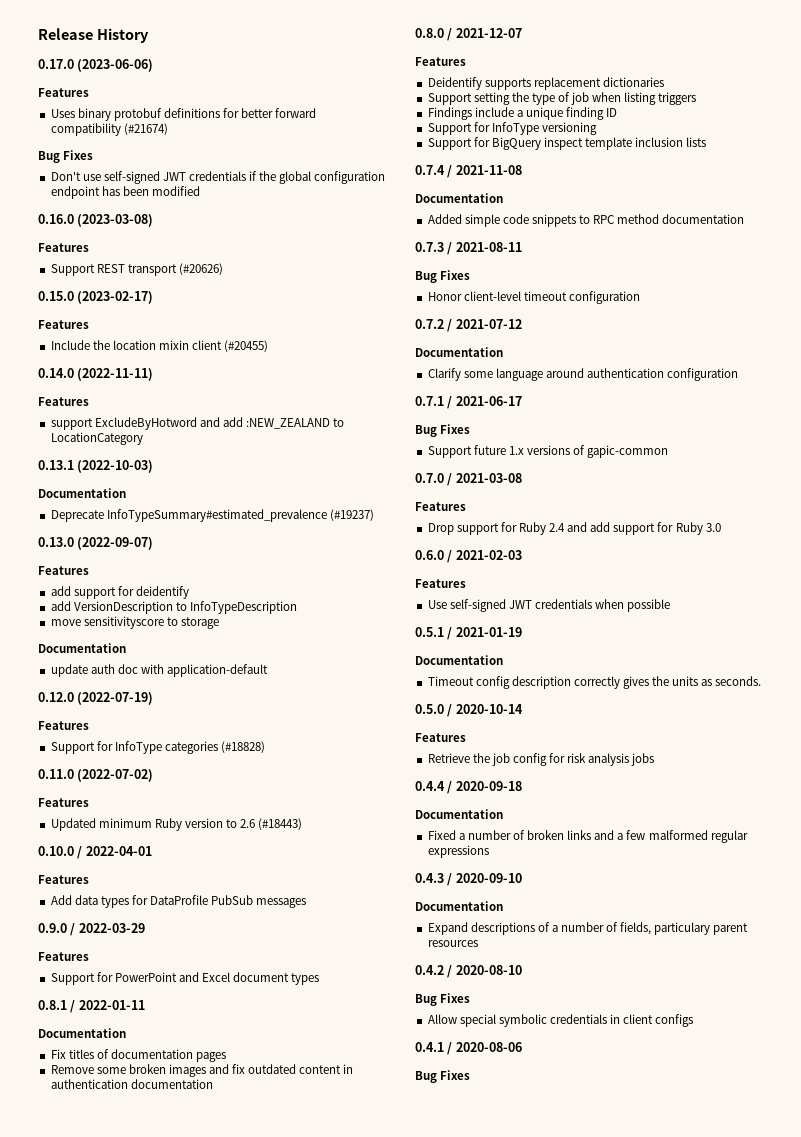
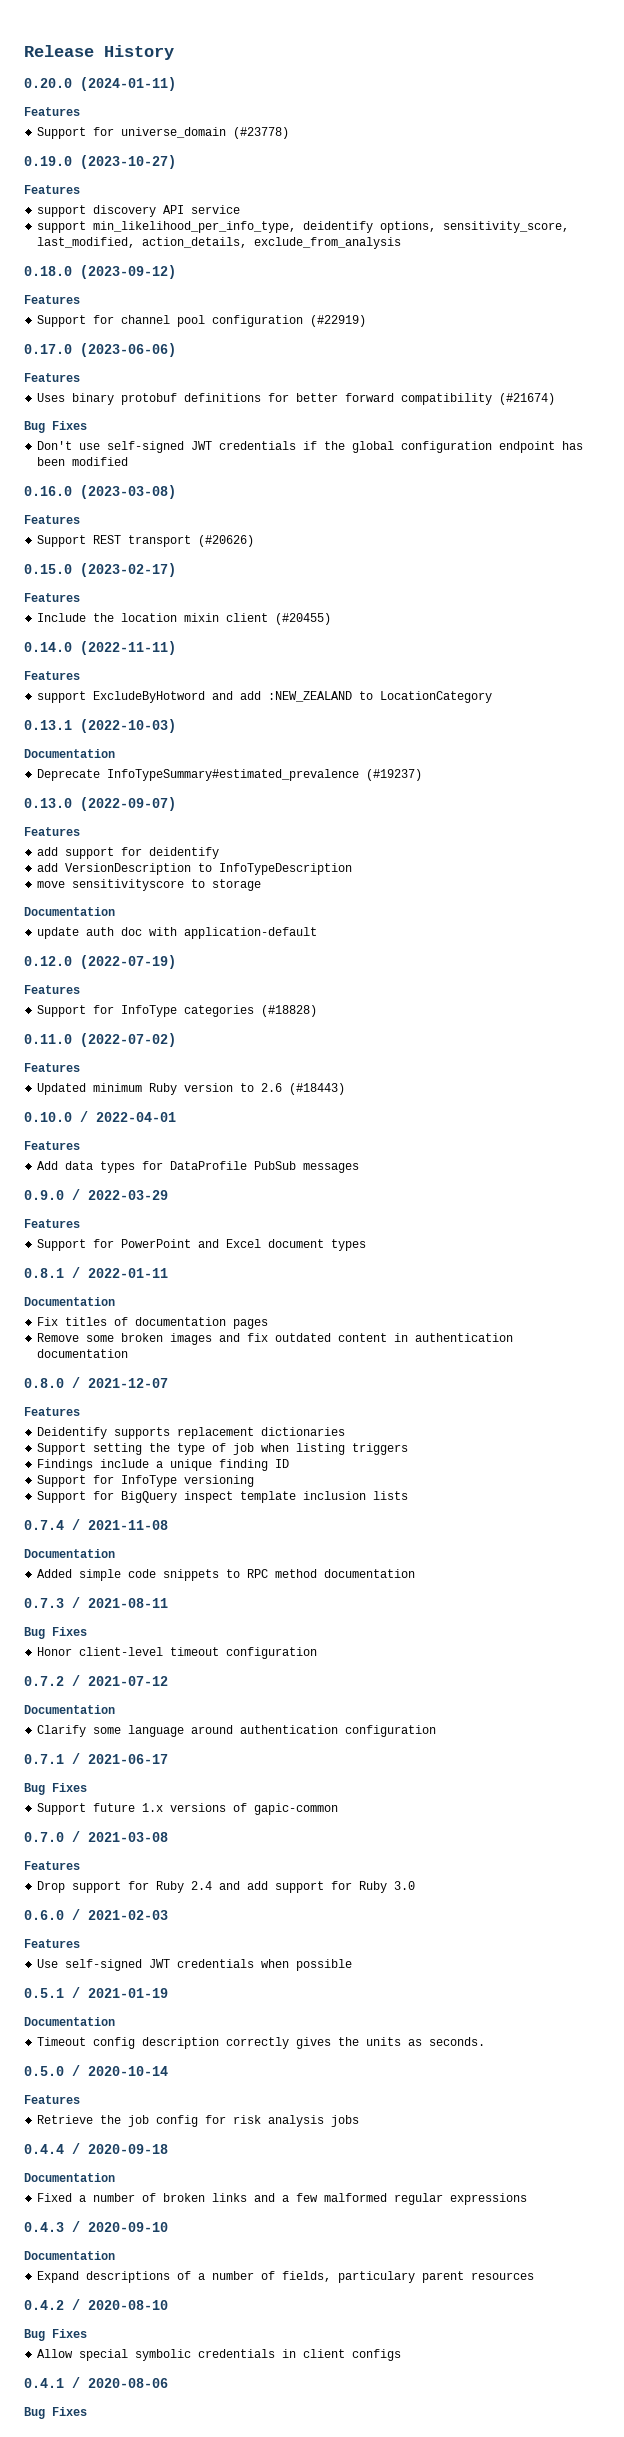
+ 0.20.0 (2024-01-11)
+ Features
+ Support for universe_domain (#23778)
+ 0.19.0 (2023-10-27)
+ Features
+ support discovery API service
+ support min_likelihood_per_info_type, deidentify options, sensitivity_score, last_modified, action_details, exclude_from_analysis
+ 0.18.0 (2023-09-12)
+ Features
+ Support for channel pool configuration (#22919)

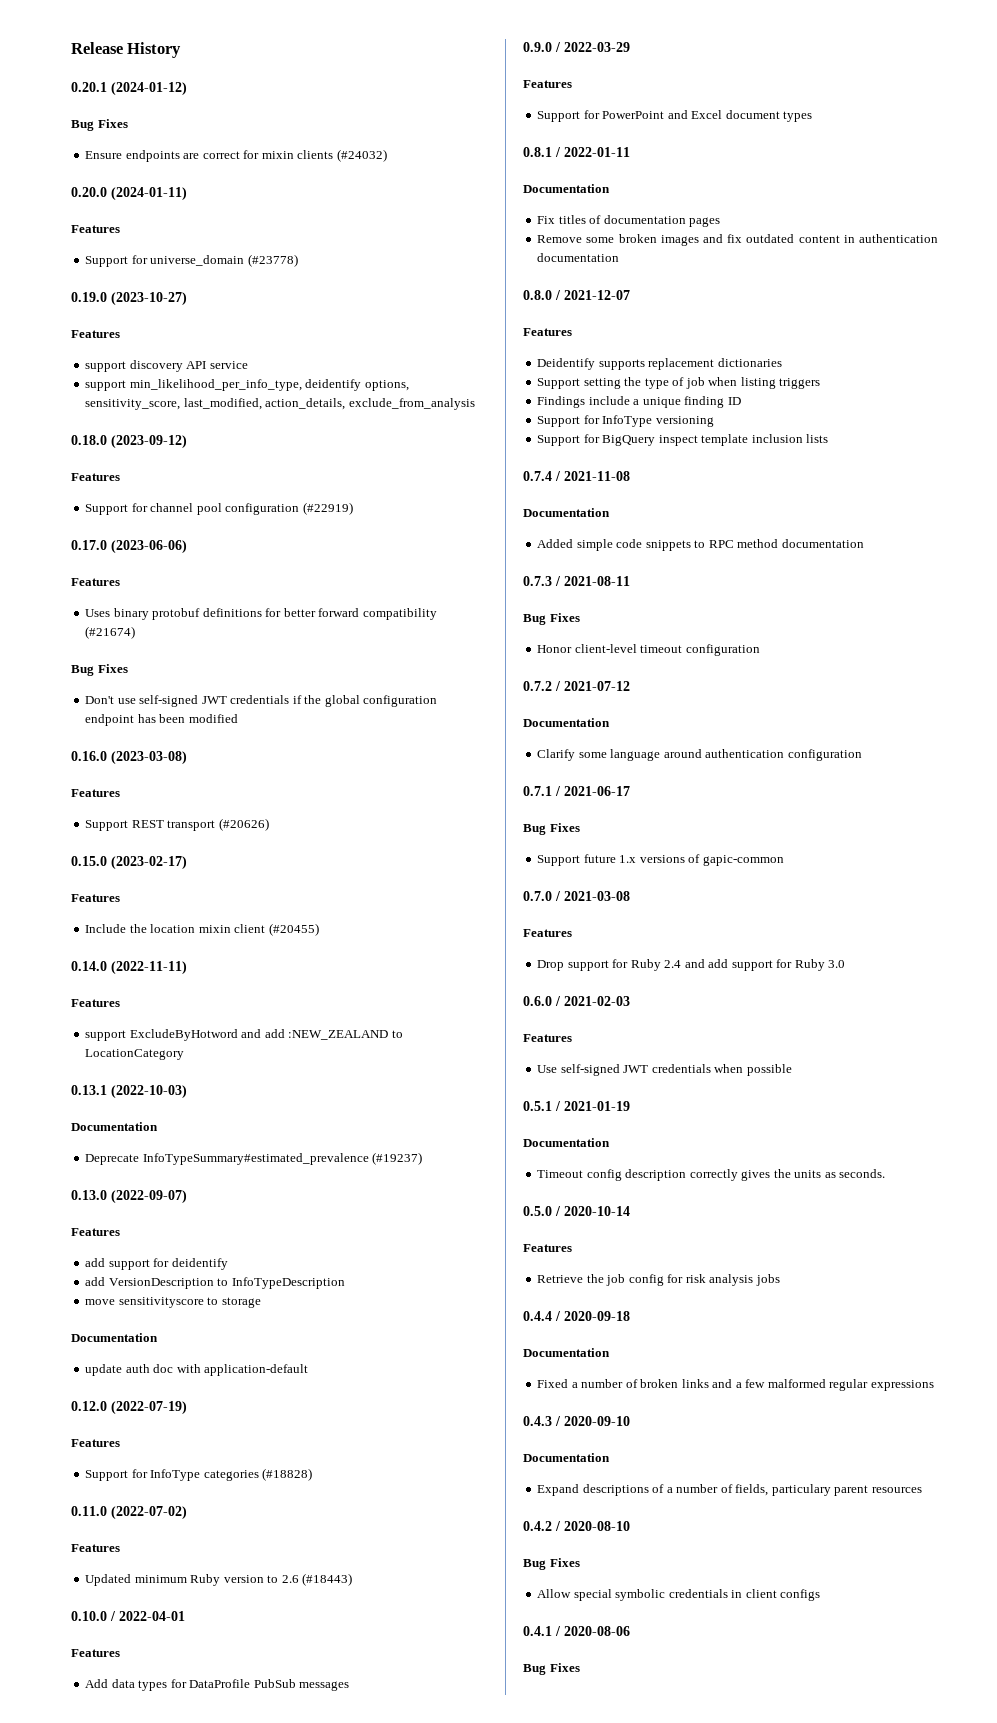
+ 0.20.1 (2024-01-12)
+ Bug Fixes
+ Ensure endpoints are correct for mixin clients (#24032)

